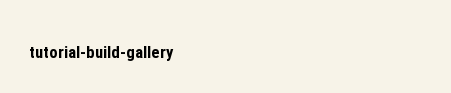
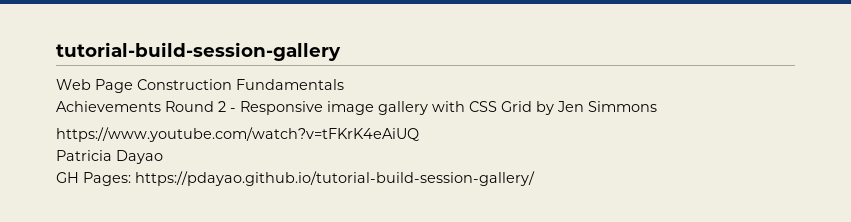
- tutorial-build-gallery
+ tutorial-build-session-gallery
+ Web Page Construction Fundamentals
+ Achievements Round 2 - Responsive image gallery with CSS Grid by Jen Simmons
+ https://www.youtube.com/watch?v=tFKrK4eAiUQ
+ Patricia Dayao
+ GH Pages: https://pdayao.github.io/tutorial-build-session-gallery/

